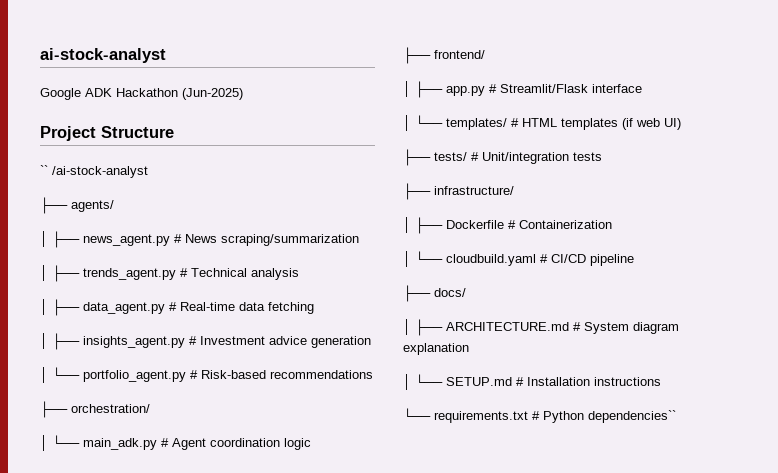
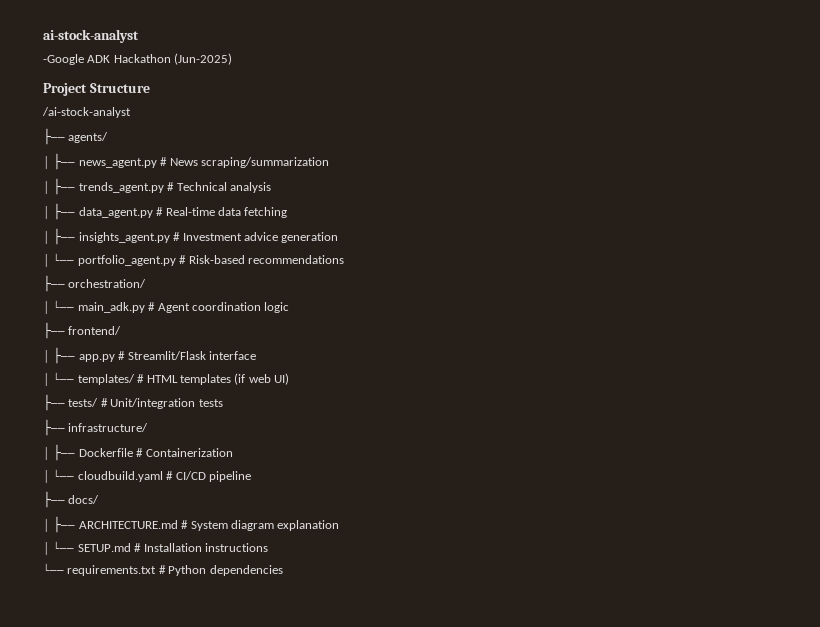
- Google ADK Hackathon (Jun-2025)
+ -Google ADK Hackathon (Jun-2025)
- `` /ai-stock-analyst
+ /ai-stock-analyst
- └── requirements.txt # Python dependencies``
+ └── requirements.txt # Python dependencies

